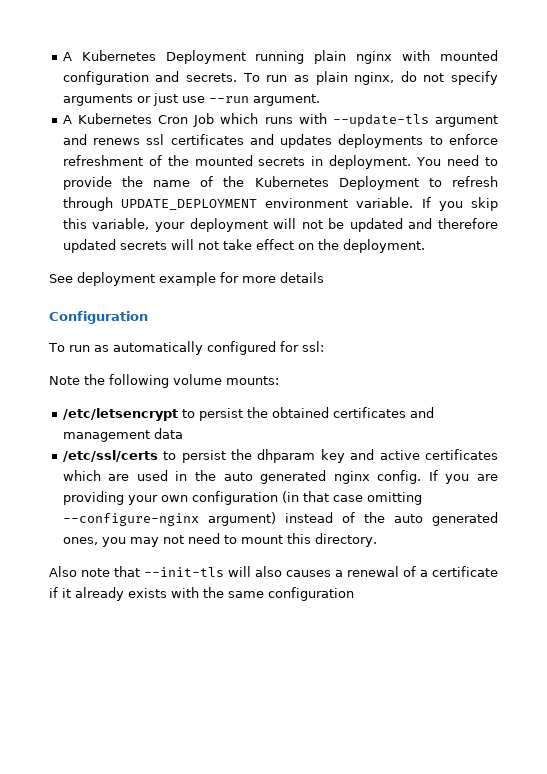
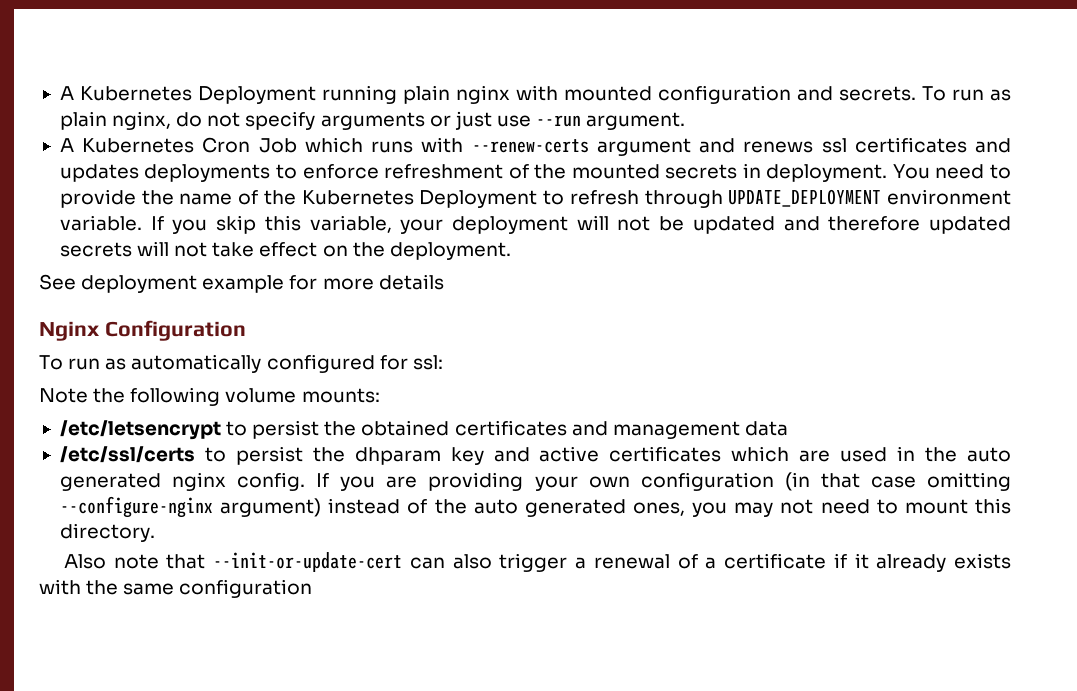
- A Kubernetes Cron Job which runs with --update-tls argument and renews ssl certificates and updates deployments to enforce refreshment of the mounted secrets in deployment.
+ A Kubernetes Cron Job which runs with --renew-certs argument and renews ssl certificates and updates deployments to enforce refreshment of the mounted secrets in deployment.
- Configuration
+ Nginx Configuration
- Also note that --init-tls will also causes a renewal of a certificate if it already exists with the same configuration
+ Also note that --init-or-update-cert can also trigger a renewal of a certificate if it already exists with the same configuration

